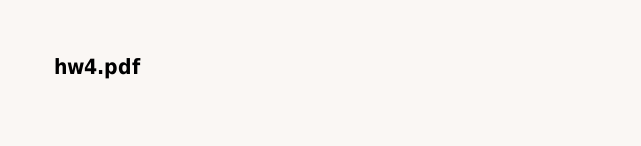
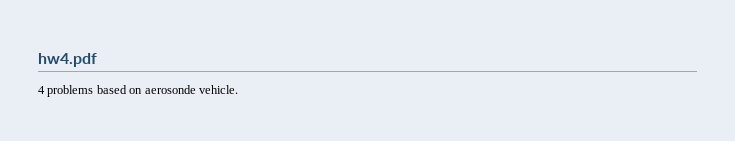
+ 4 problems based on aerosonde vehicle.

